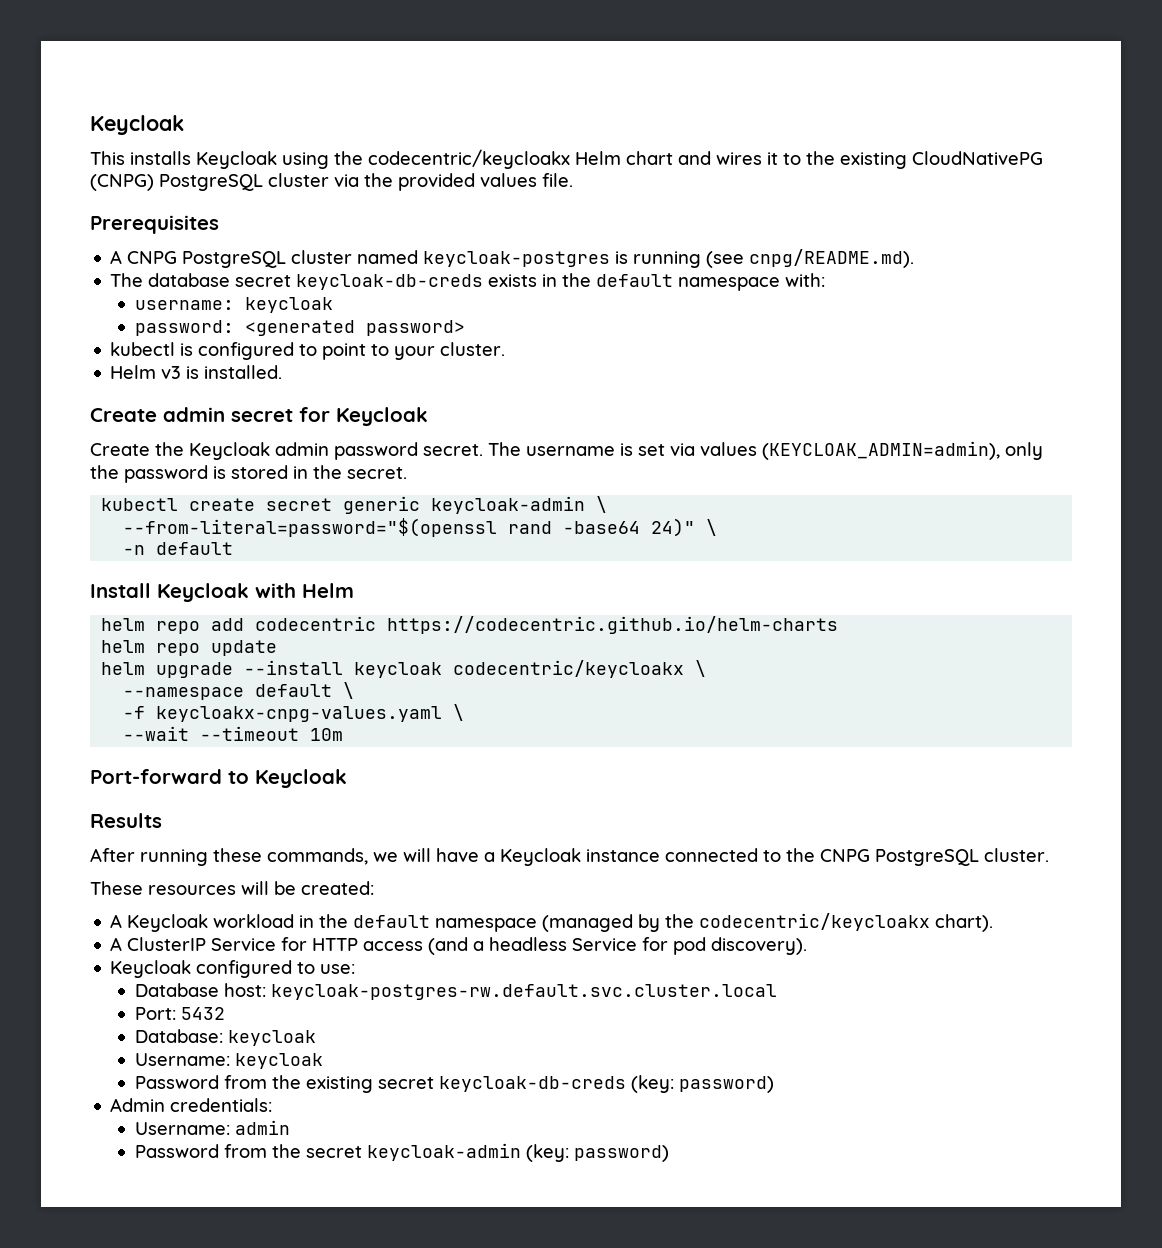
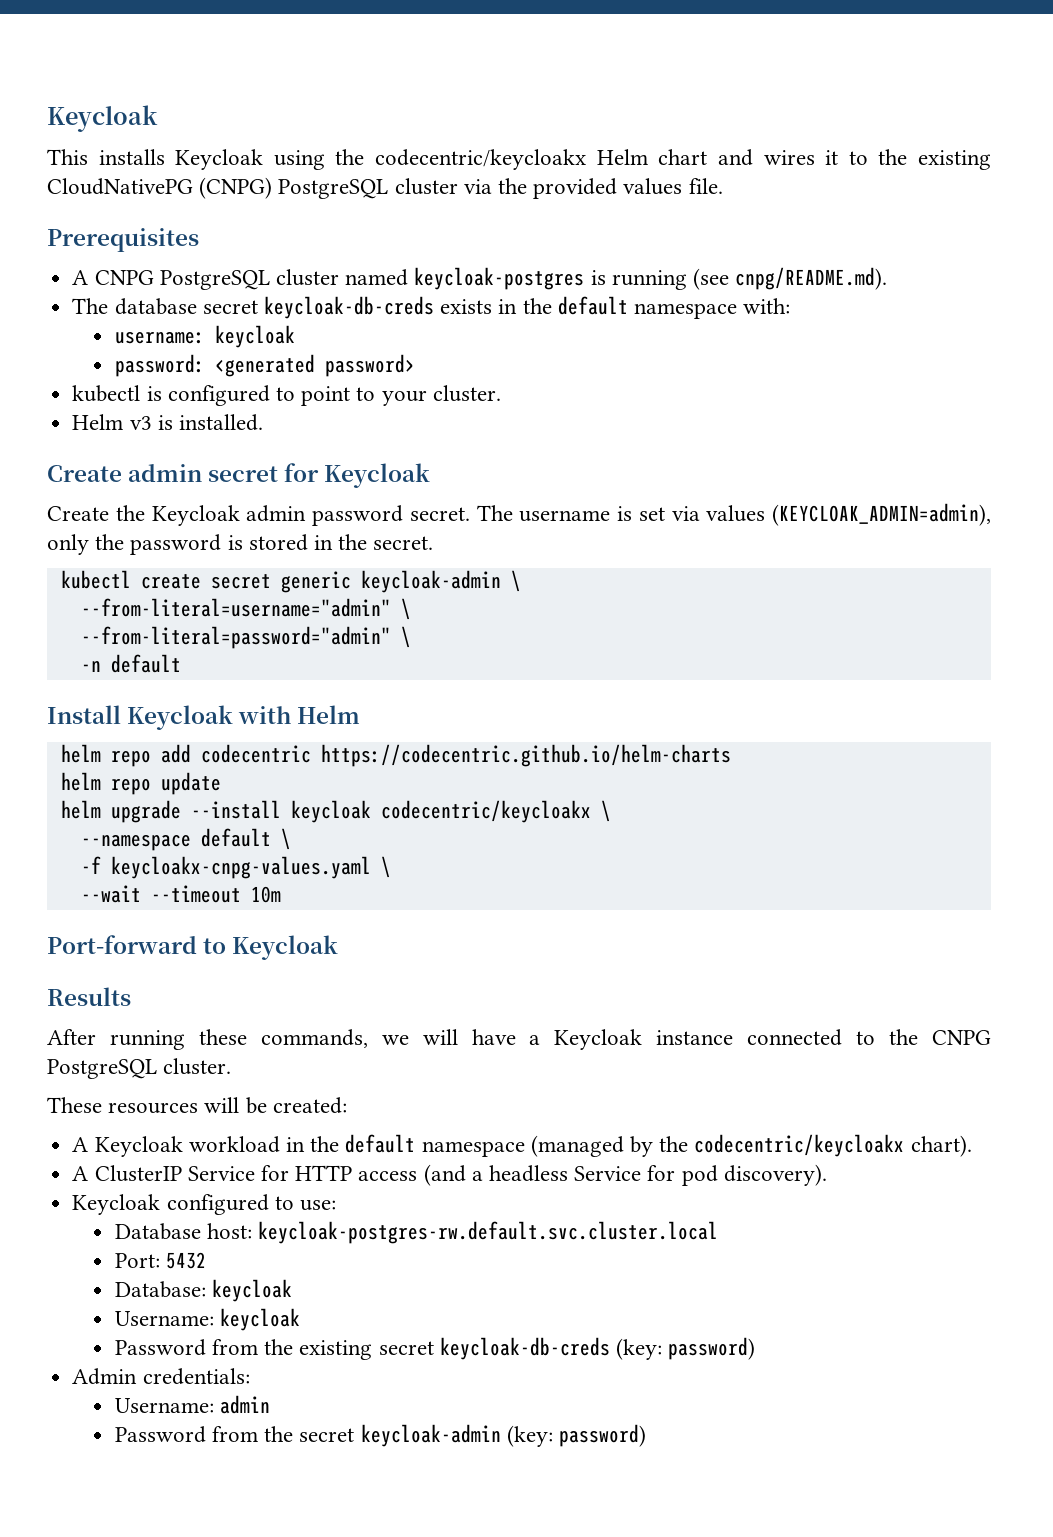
- --from-literal=password="$(openssl rand -base64 24)" \
+ --from-literal=username="admin" \
+ --from-literal=password="admin" \

